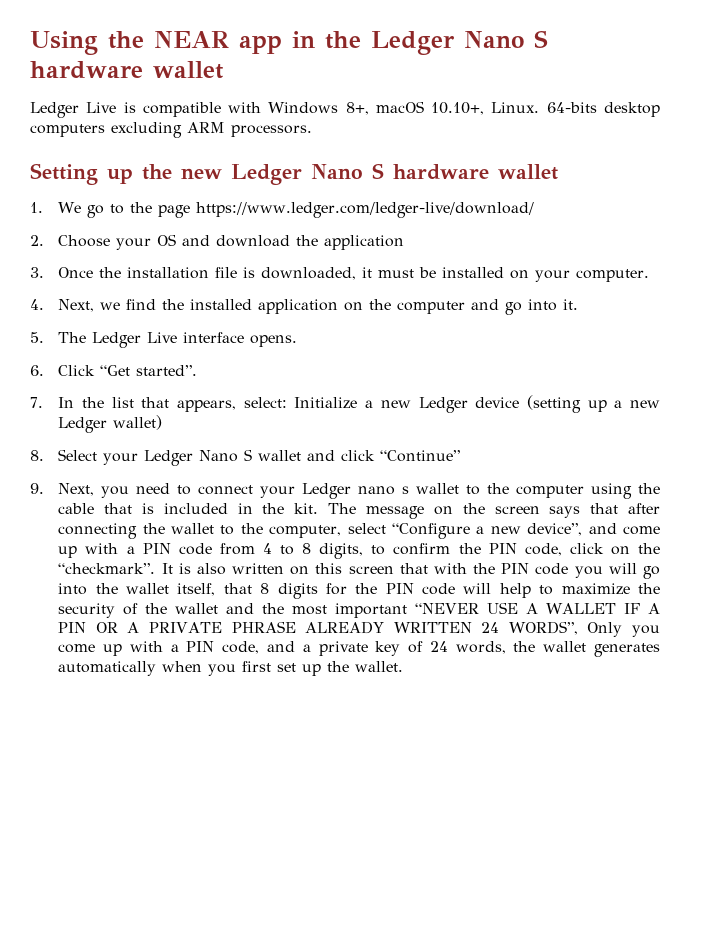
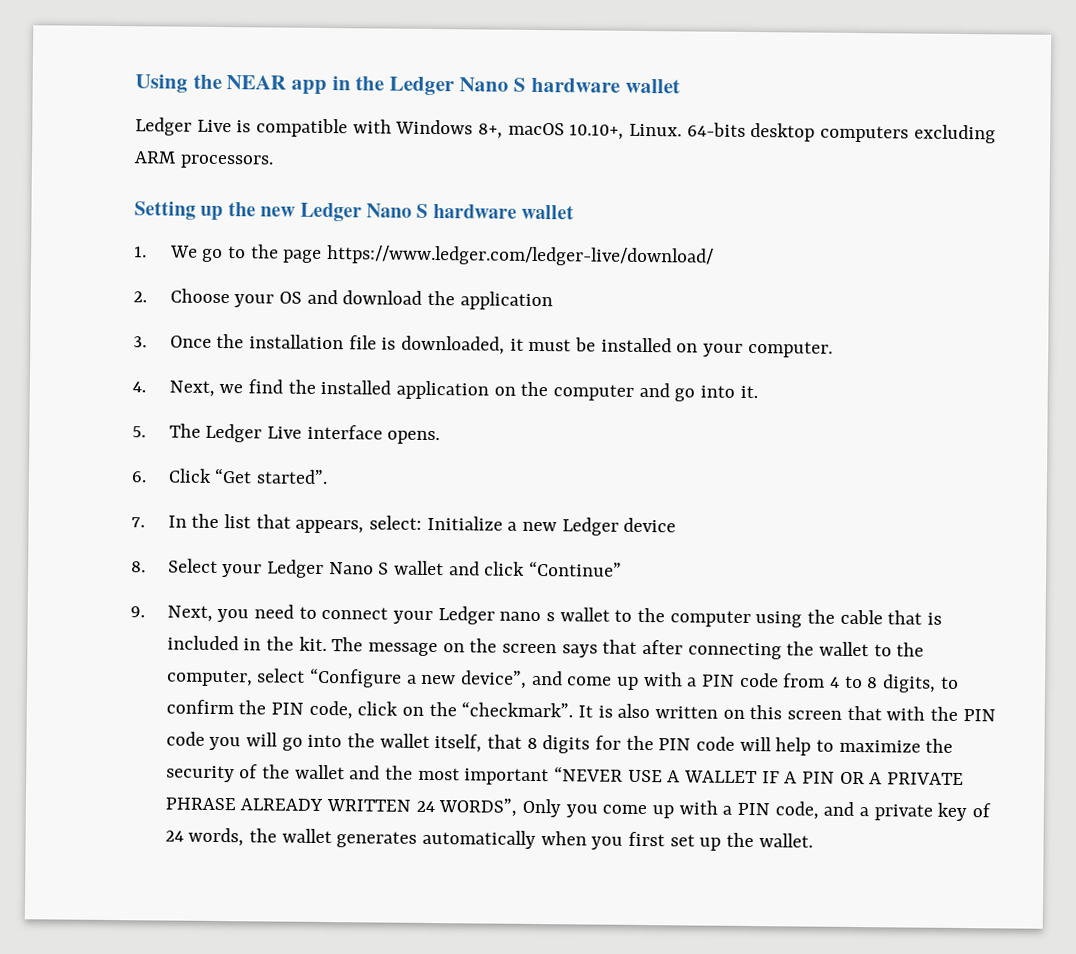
- 7. In the list that appears, select: Initialize a new Ledger device (setting up a new Ledger wallet)
+ 7. In the list that appears, select: Initialize a new Ledger device

